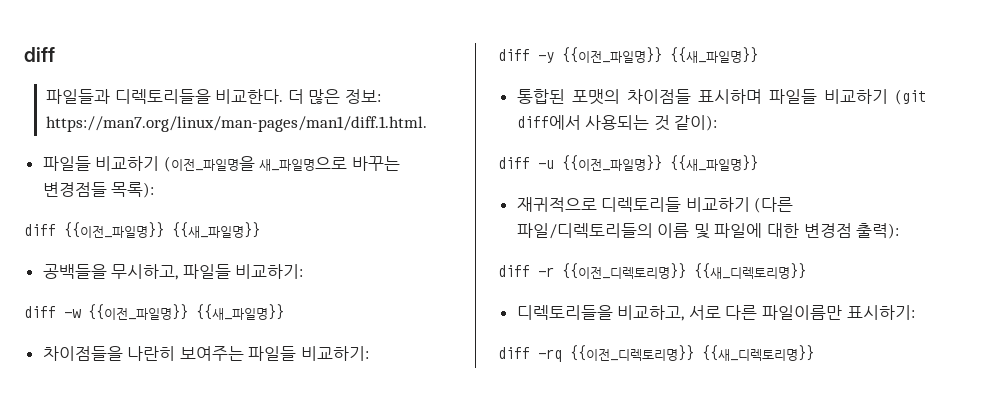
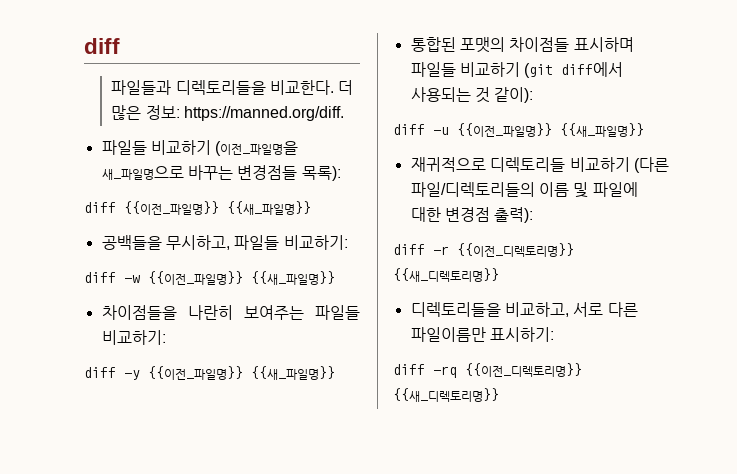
- 더 많은 정보: https://man7.org/linux/man-pages/man1/diff.1.html.
+ 더 많은 정보: https://manned.org/diff.

